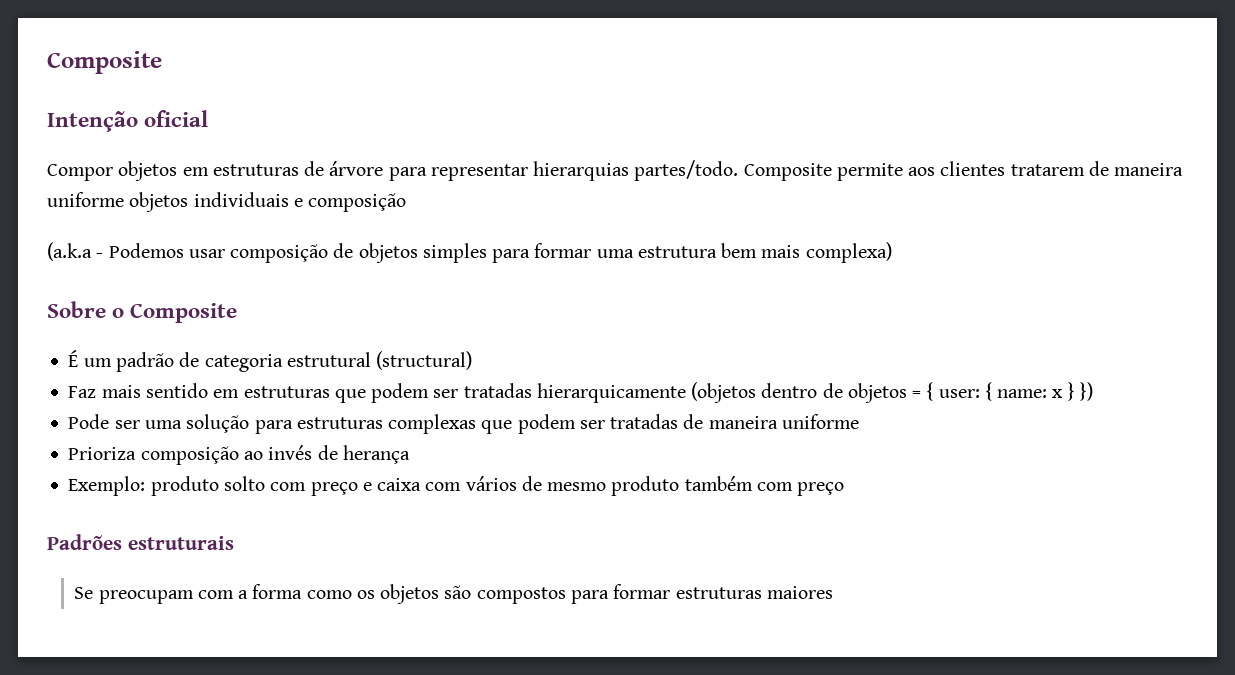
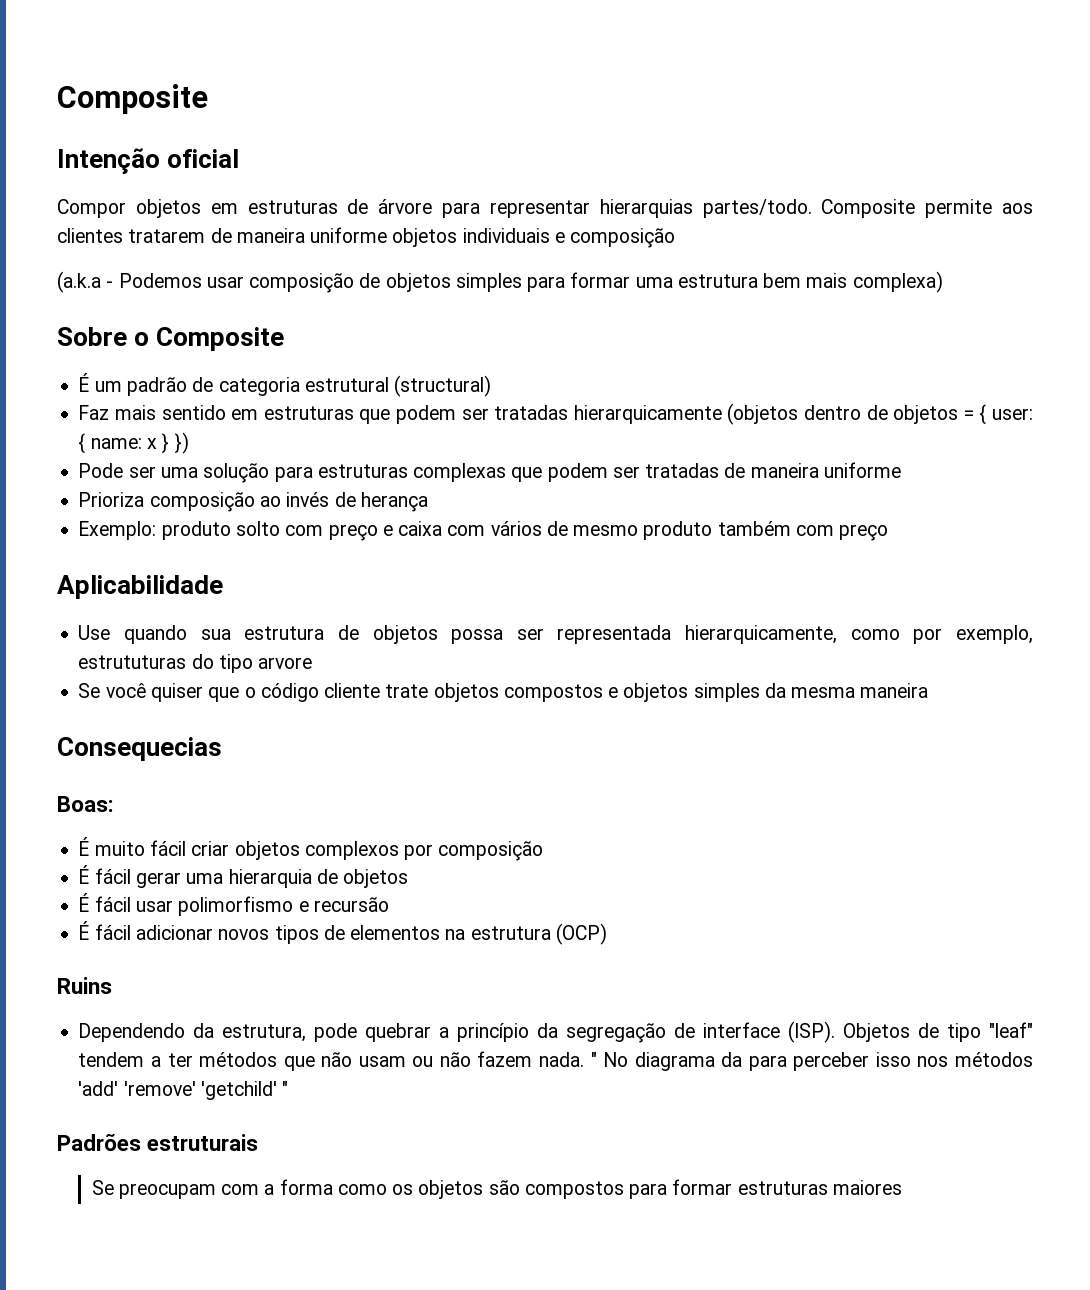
+ Aplicabilidade
+ Use quando sua estrutura de objetos possa ser representada hierarquicamente, como por exemplo, estrututuras do tipo arvore
+ Se você quiser que o código cliente trate objetos compostos e objetos simples da mesma maneira
+ Consequecias
+ Boas:
+ É muito fácil criar objetos complexos por composição
+ É fácil gerar uma hierarquia de objetos
+ É fácil usar polimorfismo e recursão
+ É fácil adicionar novos tipos de elementos na estrutura (OCP)
+ Ruins
+ Dependendo da estrutura, pode quebrar a princípio da segregação de interface (ISP). Objetos de tipo "leaf" tendem a ter métodos que não usam ou não fazem nada. " No diagrama da para perceber isso nos métodos 'add' 'remove' 'getchild' "

